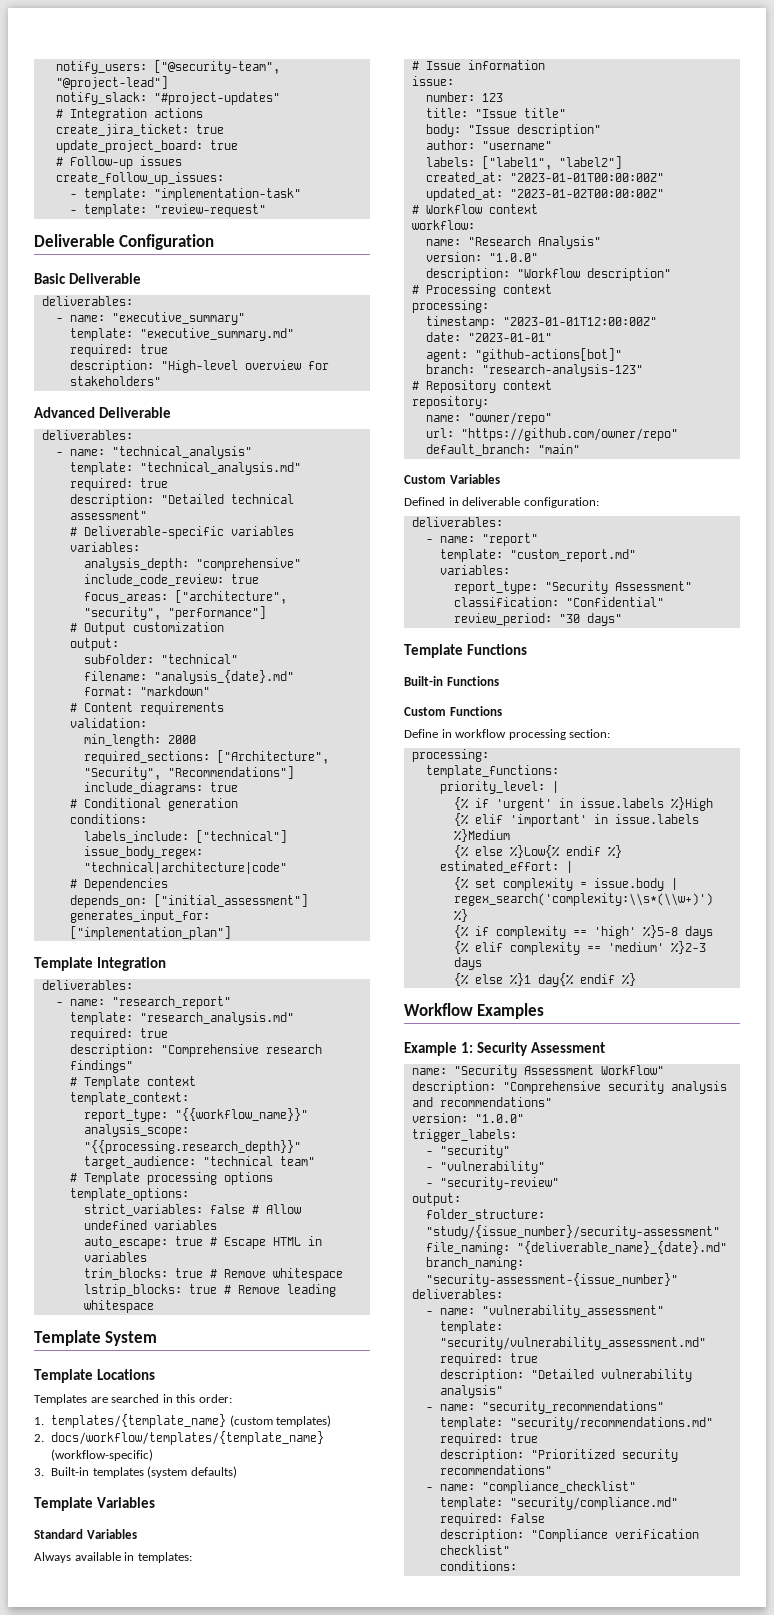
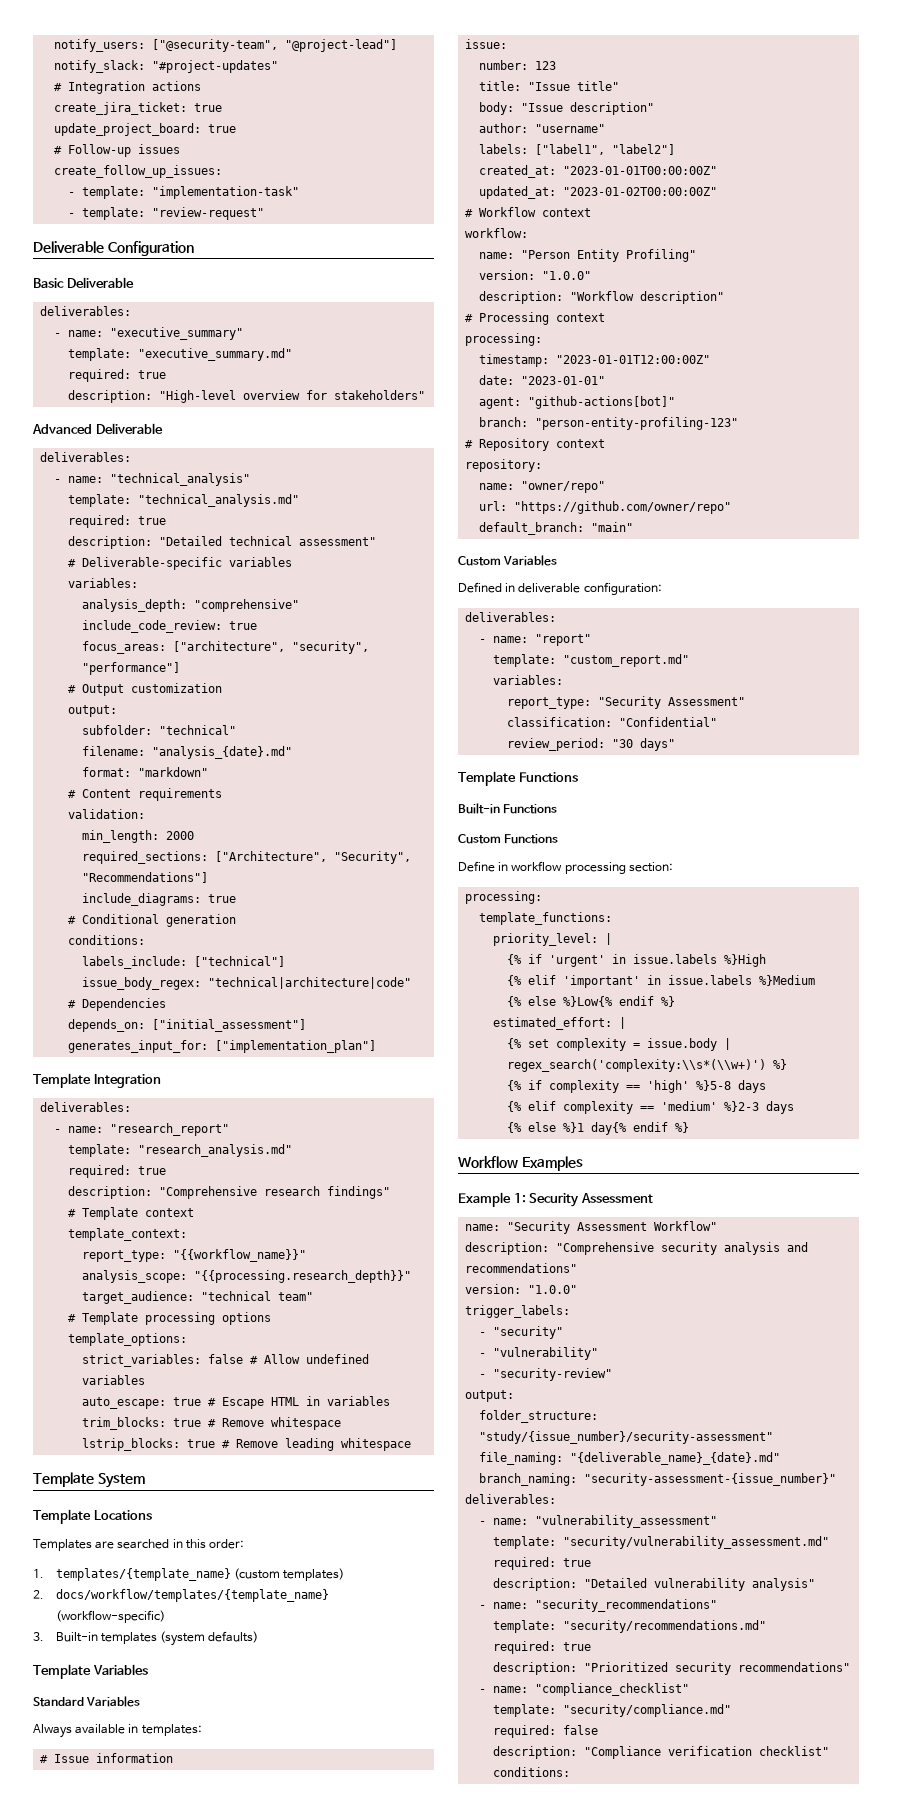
- name: "Research Analysis"
+ name: "Person Entity Profiling"
- branch: "research-analysis-123"
+ branch: "person-entity-profiling-123"

